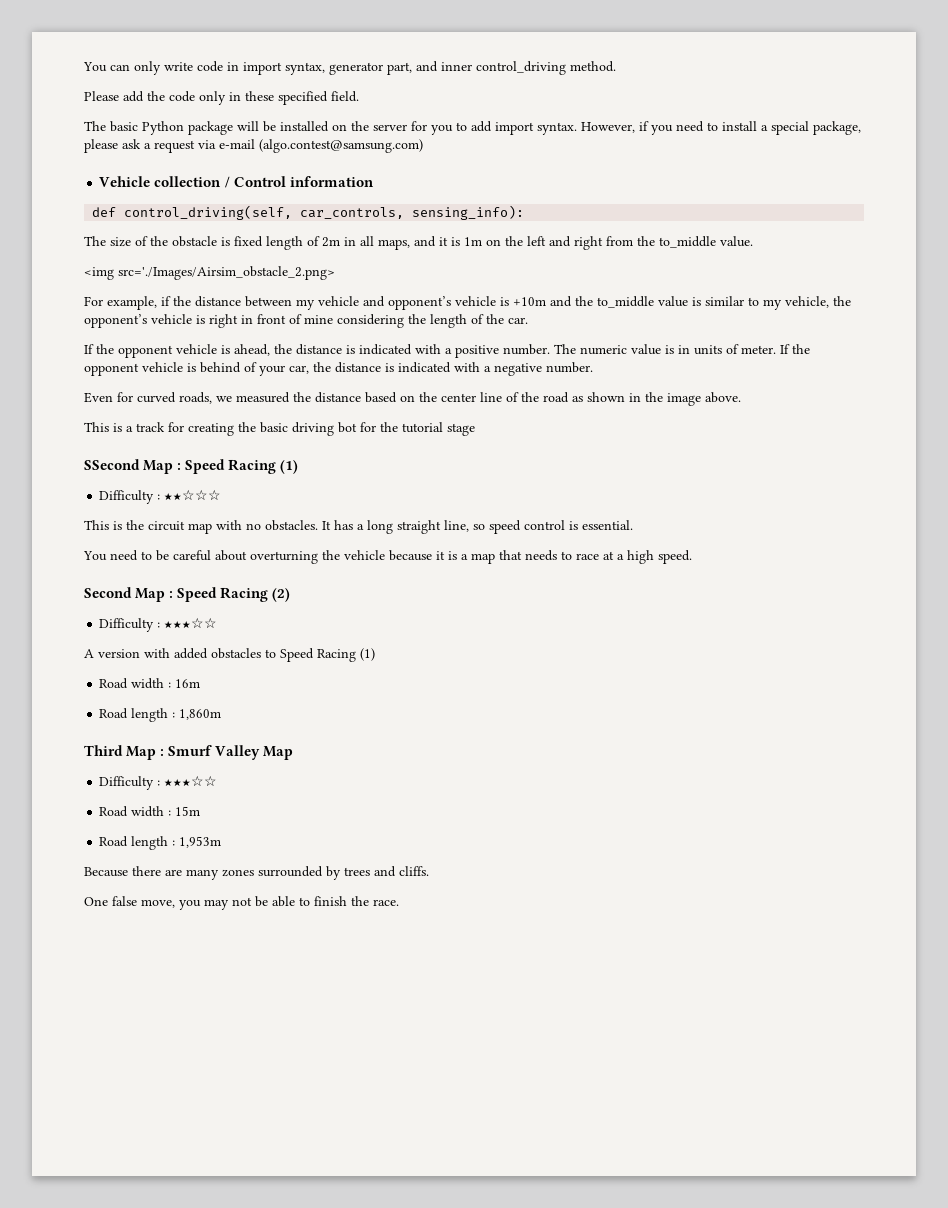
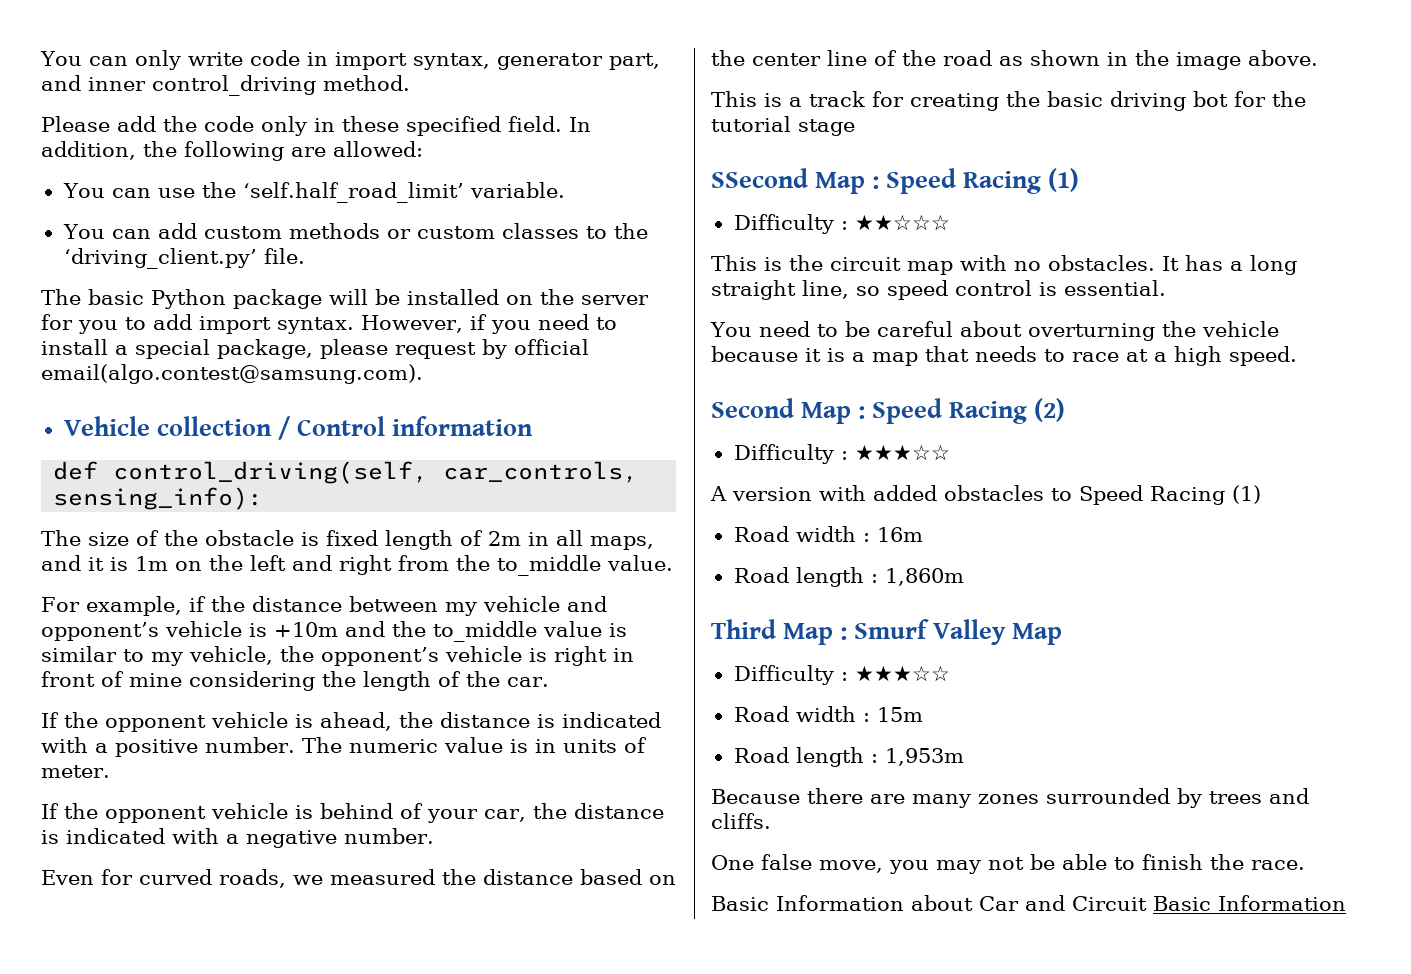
+ In addition, the following are allowed:
+ You can use the ‘self.half_road_limit’ variable.
+ You can add custom methods or custom classes to the ‘driving_client.py’ file.
- However, if you need to install a special package, please ask a request via e-mail (algo.contest@samsung.com)
+ However, if you need to install a special package, please request by official email(algo.contest@samsung.com).
- <img src='./Images/Airsim_obstacle_2.png>
- The numeric value is in units of meter. If the opponent vehicle is behind of your car, the distance is indicated with a negative number.
+ The numeric value is in units of meter.
+ If the opponent vehicle is behind of your car, the distance is indicated with a negative number.
+ Basic Information about Car and Circuit Basic Information

